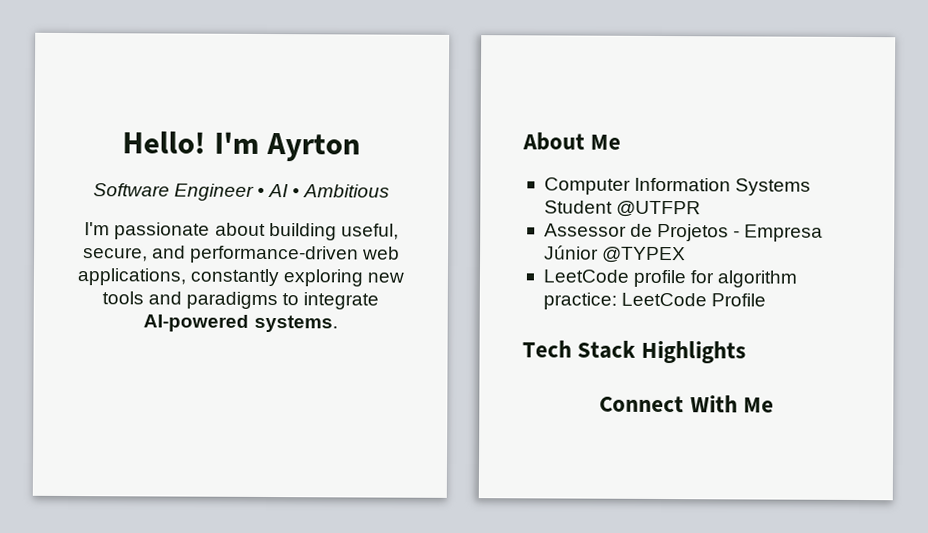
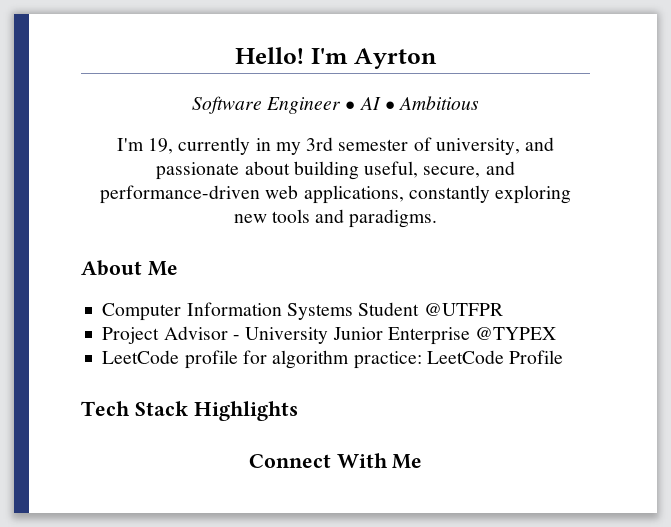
- I'm passionate about building useful, secure, and performance-driven web applications, constantly exploring new tools and paradigms to integrate AI-powered systems.
+ I'm 19, currently in my 3rd semester of university, and passionate about building useful, secure, and performance-driven web applications, constantly exploring new tools and paradigms.
- Assessor de Projetos - Empresa Júnior @TYPEX
+ Project Advisor - University Junior Enterprise @TYPEX

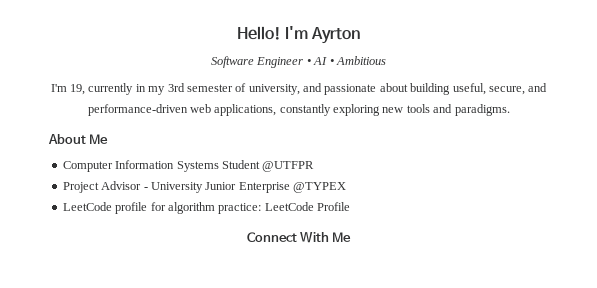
- Tech Stack Highlights

